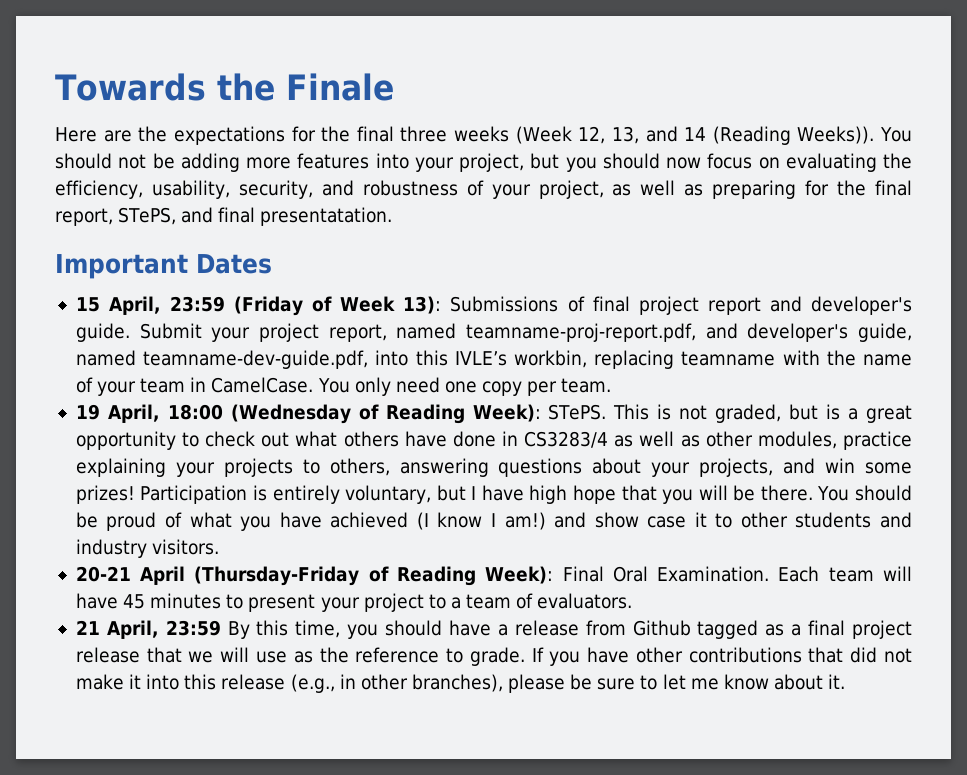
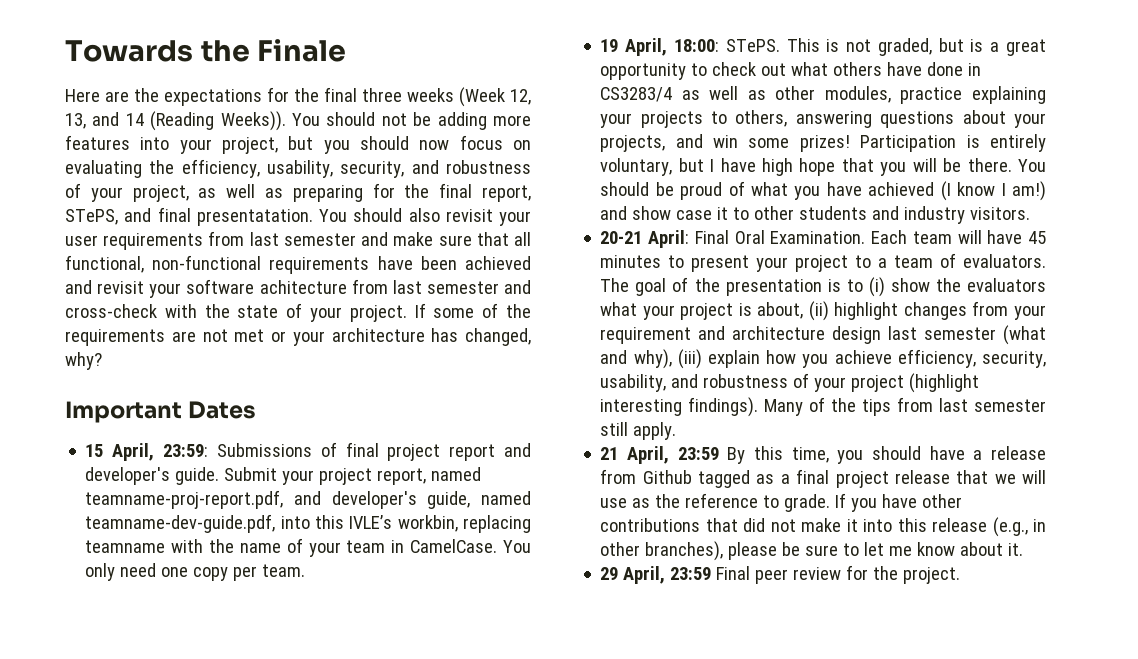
+ You should also revisit your user requirements from last semester and make sure that all functional, non-functional requirements have been achieved and revisit your software achitecture from last semester and cross-check with the state of your project. If some of the requirements are not met or your architecture has changed, why?
- 15 April, 23:59 (Friday of Week 13): Submissions of final project report and developer's guide.
+ 15 April, 23:59: Submissions of final project report and developer's guide.
- 19 April, 18:00 (Wednesday of Reading Week): STePS.
+ 19 April, 18:00: STePS.
- 20-21 April (Thursday-Friday of Reading Week): Final Oral Examination.
+ 20-21 April: Final Oral Examination.
+ The goal of the presentation is to (i) show the evaluators what your project is about, (ii) highlight changes from your requirement and architecture design last semester (what and why), (iii) explain how you achieve efficiency, security, usability, and robustness of your project (highlight interesting findings). Many of the tips from last semester still apply.
+ 29 April, 23:59 Final peer review for the project.

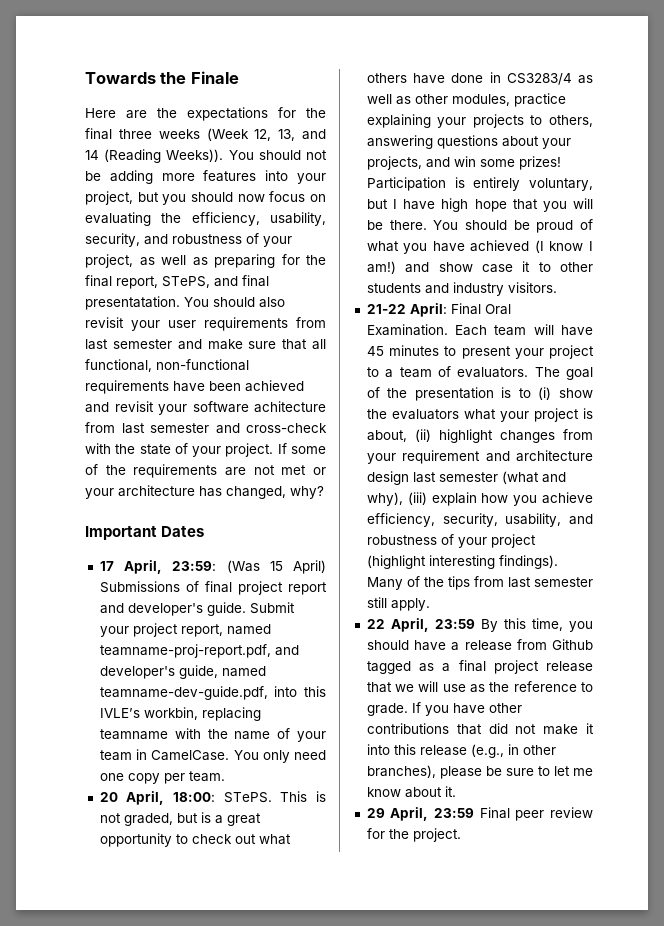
- 15 April, 23:59: Submissions of final project report and developer's guide.
+ 17 April, 23:59: (Was 15 April) Submissions of final project report and developer's guide.
- 19 April, 18:00: STePS.
+ 20 April, 18:00: STePS.
- 20-21 April: Final Oral Examination.
+ 21-22 April: Final Oral Examination.
- 21 April, 23:59 By this time, you should have a release from Github tagged as a final project release that we will use as the reference to grade.
+ 22 April, 23:59 By this time, you should have a release from Github tagged as a final project release that we will use as the reference to grade.

